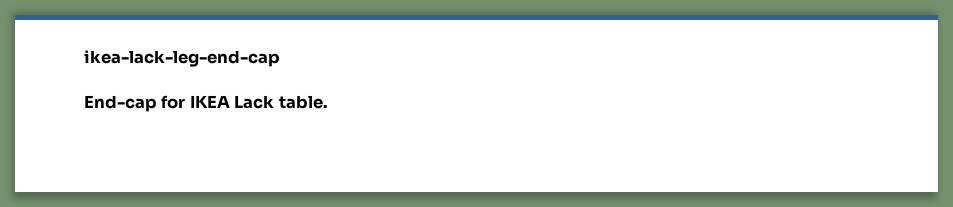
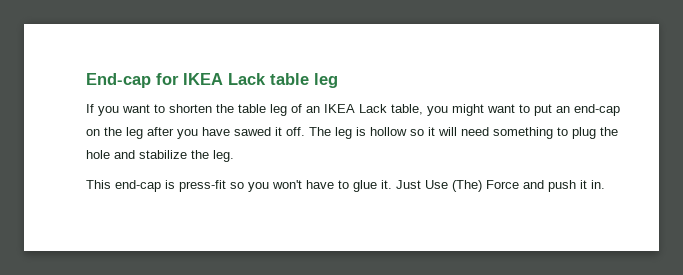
- ikea-lack-leg-end-cap
- End-cap for IKEA Lack table.
+ End-cap for IKEA Lack table leg
+ If you want to shorten the table leg of an IKEA Lack table, you might want to put an end-cap on the leg after you have sawed it off. The leg is hollow so it will need something to plug the hole and stabilize the leg.
+ This end-cap is press-fit so you won't have to glue it. Just Use (The) Force and push it in.

